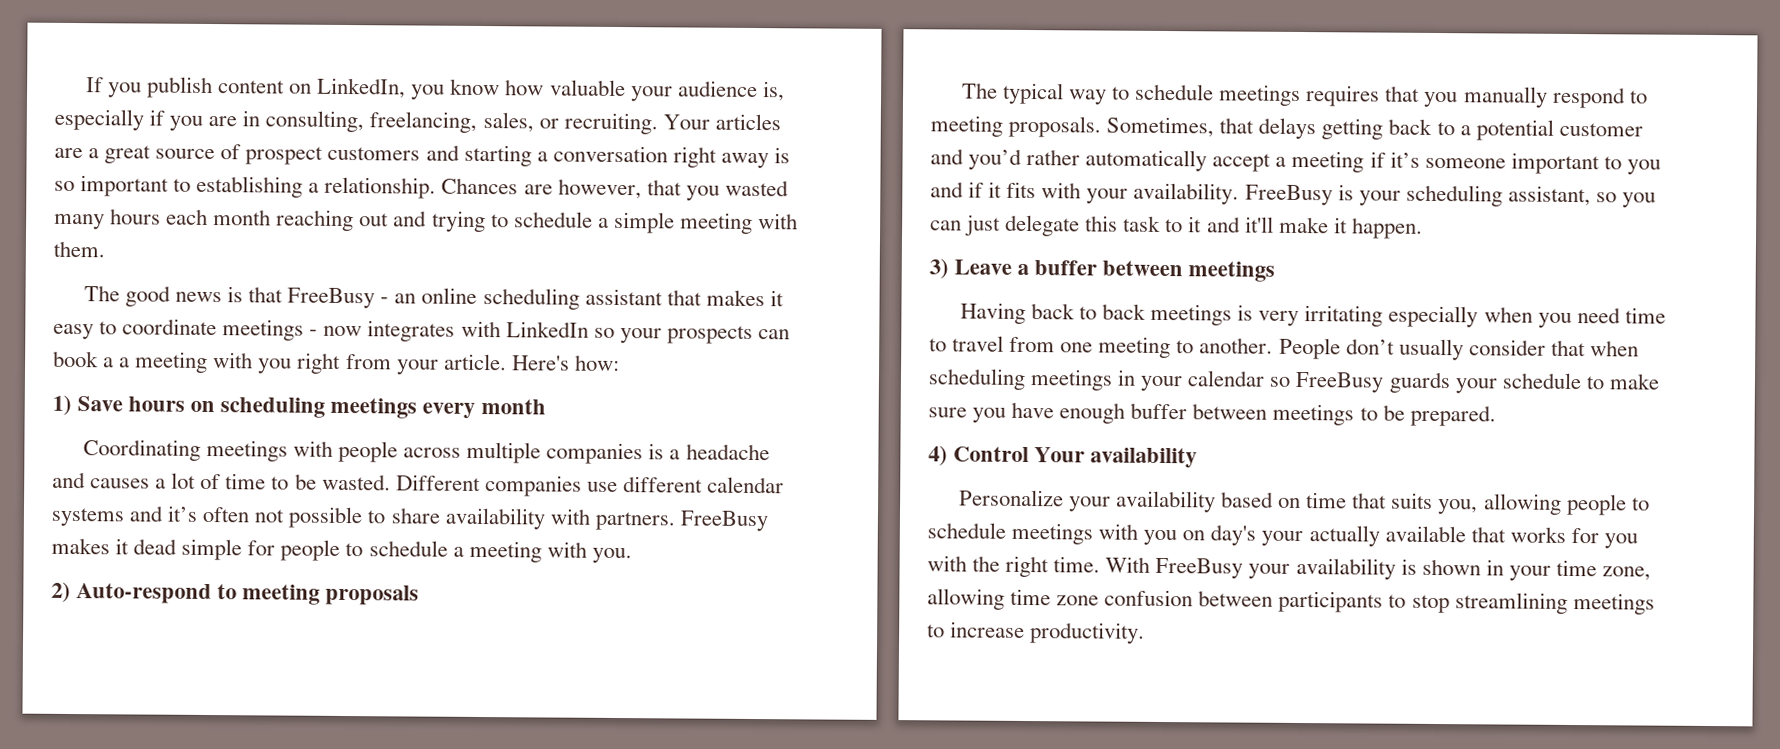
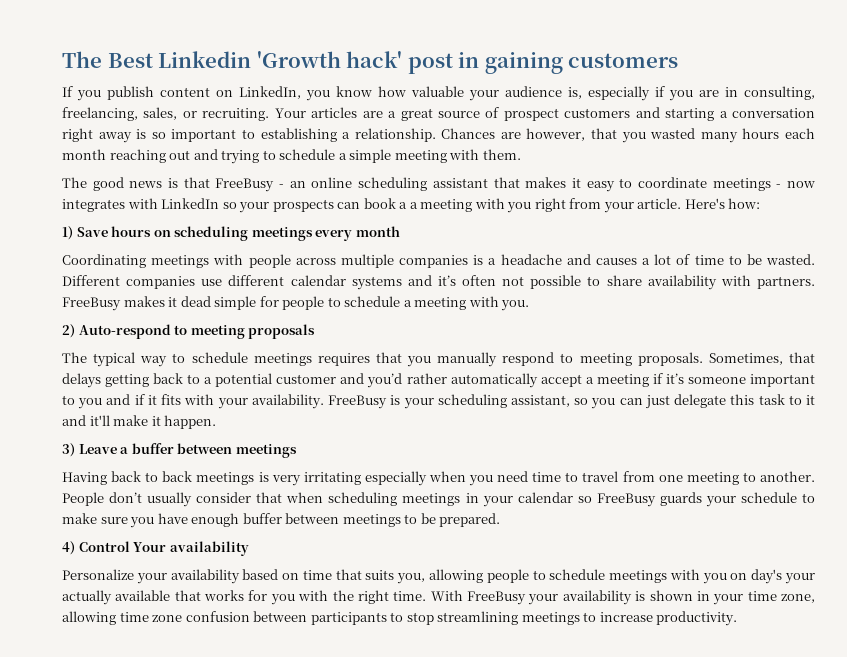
+ The Best Linkedin 'Growth hack' post in gaining customers

